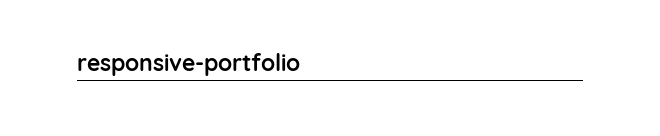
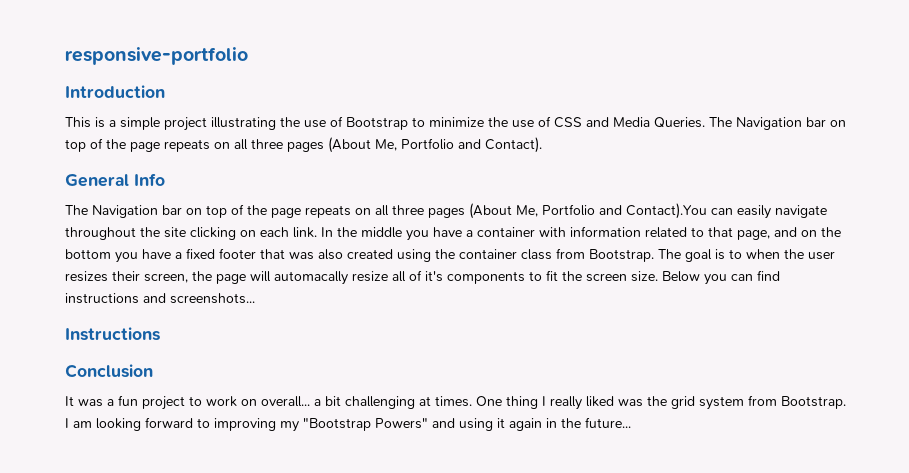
+ Introduction
+ This is a simple project illustrating the use of Bootstrap to minimize the use of CSS and Media Queries. The Navigation bar on top of the page repeats on all three pages (About Me, Portfolio and Contact).
+ General Info
+ The Navigation bar on top of the page repeats on all three pages (About Me, Portfolio and Contact).You can easily navigate throughout the site clicking on each link. In the middle you have a container with information related to that page, and on the bottom you have a fixed footer that was also created using the container class from Bootstrap. The goal is to when the user resizes their screen, the page will automacally resize all of it's components to fit the screen size. Below you can find instructions and screenshots...
+ Instructions
+ Conclusion
+ It was a fun project to work on overall... a bit challenging at times. One thing I really liked was the grid system from Bootstrap. I am looking forward to improving my "Bootstrap Powers" and using it again in the future...

